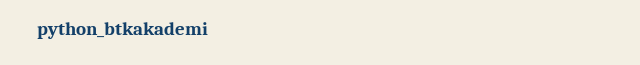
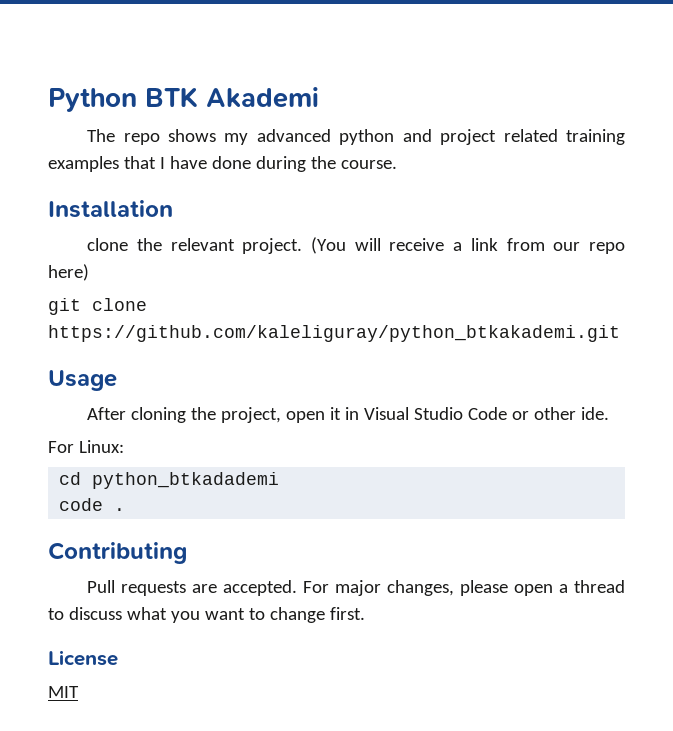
- python_btkakademi
+ Python BTK Akademi
+ The repo shows my advanced python and project related training examples that I have done during the course.
+ Installation
+ clone the relevant project. (You will receive a link from our repo here)
+ git clone https://github.com/kaleliguray/python_btkakademi.git
+ Usage
+ After cloning the project, open it in Visual Studio Code or other ide.
+ For Linux:
+ cd python_btkadademi
+ code .
+ Contributing
+ Pull requests are accepted. For major changes, please open a thread to discuss what you want to change first.
+ License
+ MIT

